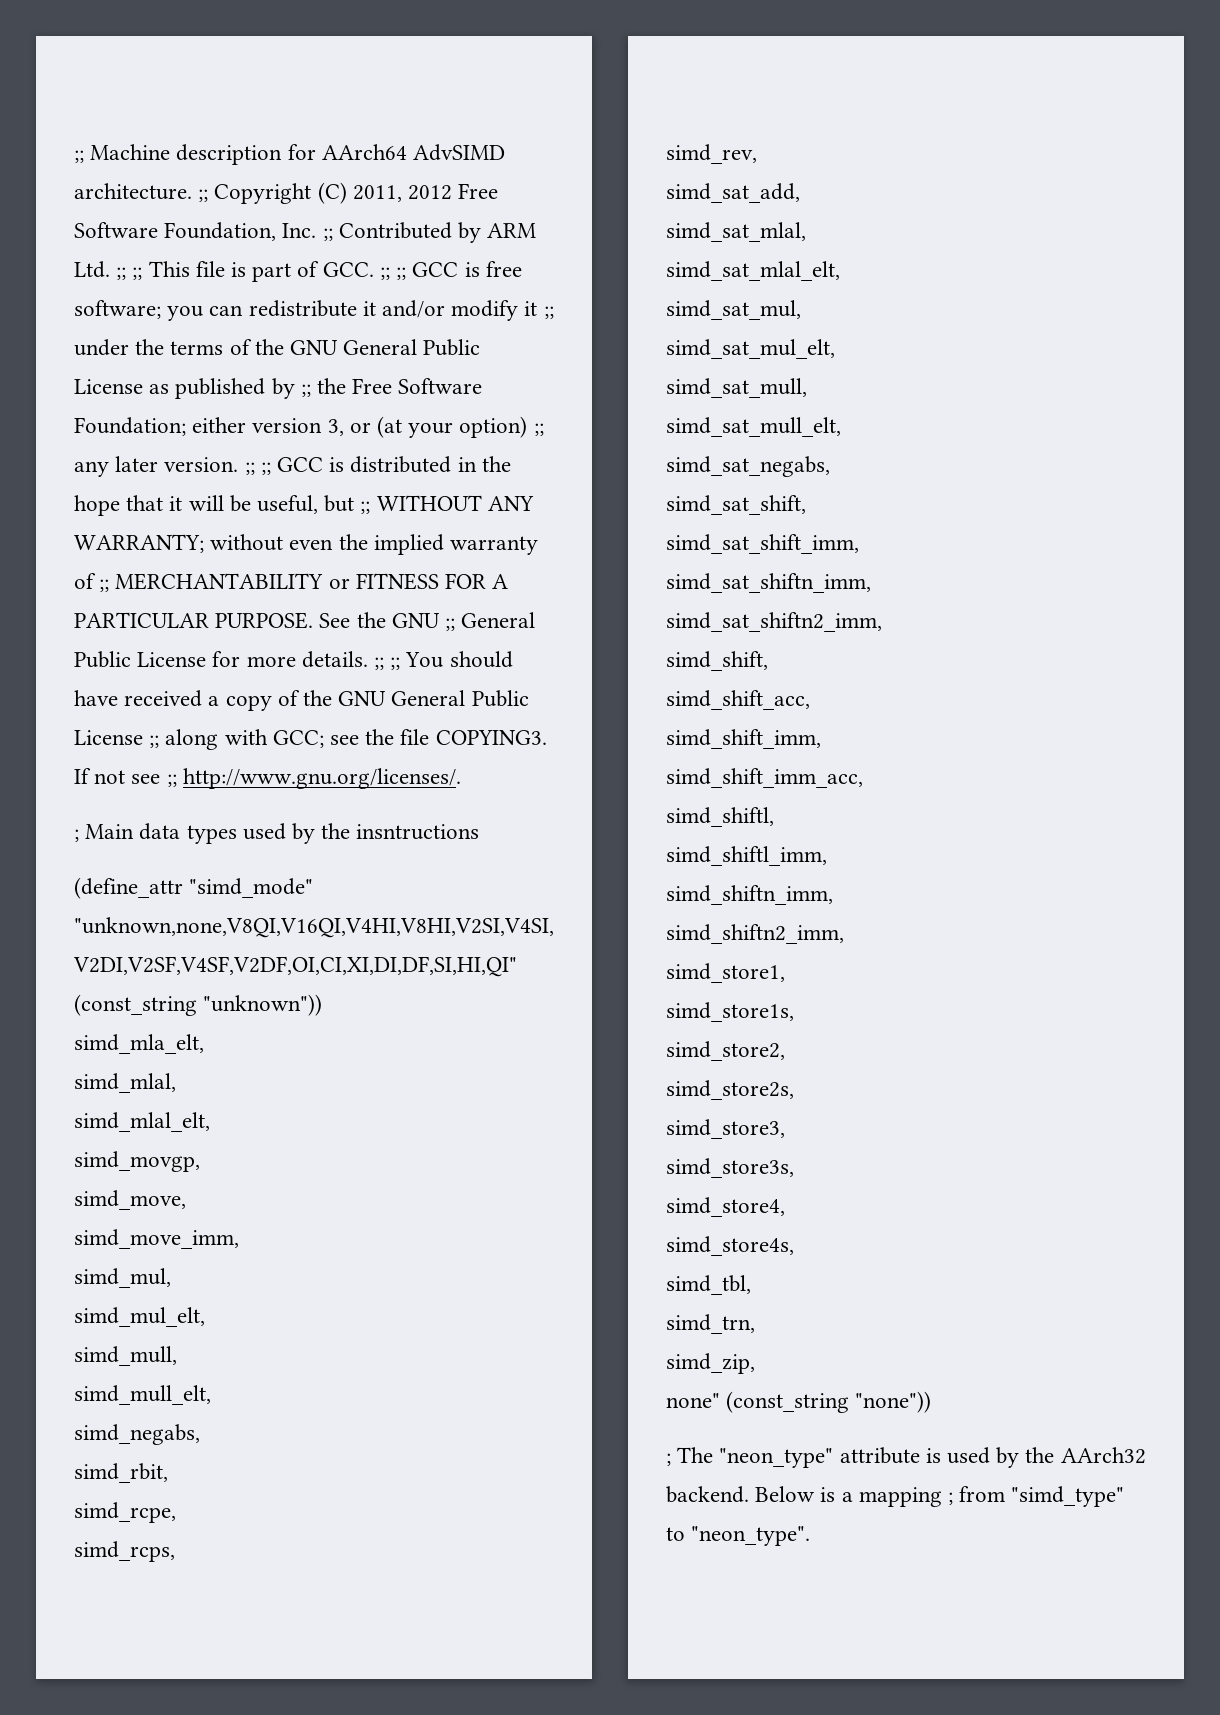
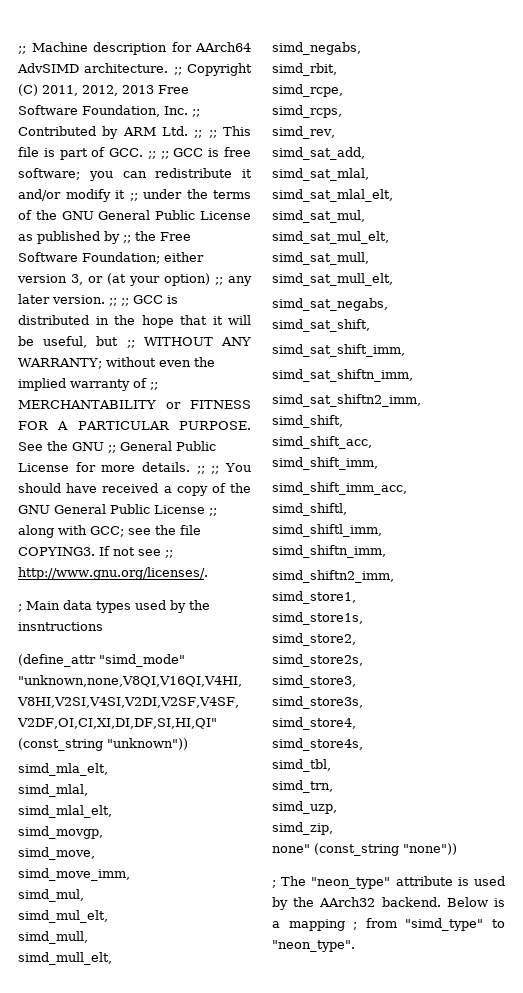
- Copyright (C) 2011, 2012 Free Software Foundation, Inc. ;;
+ Copyright (C) 2011, 2012, 2013 Free Software Foundation, Inc. ;;
+ simd_uzp,

